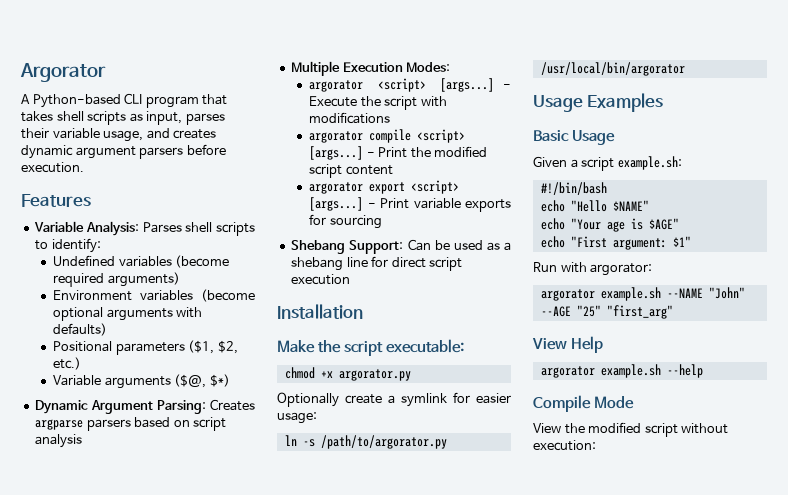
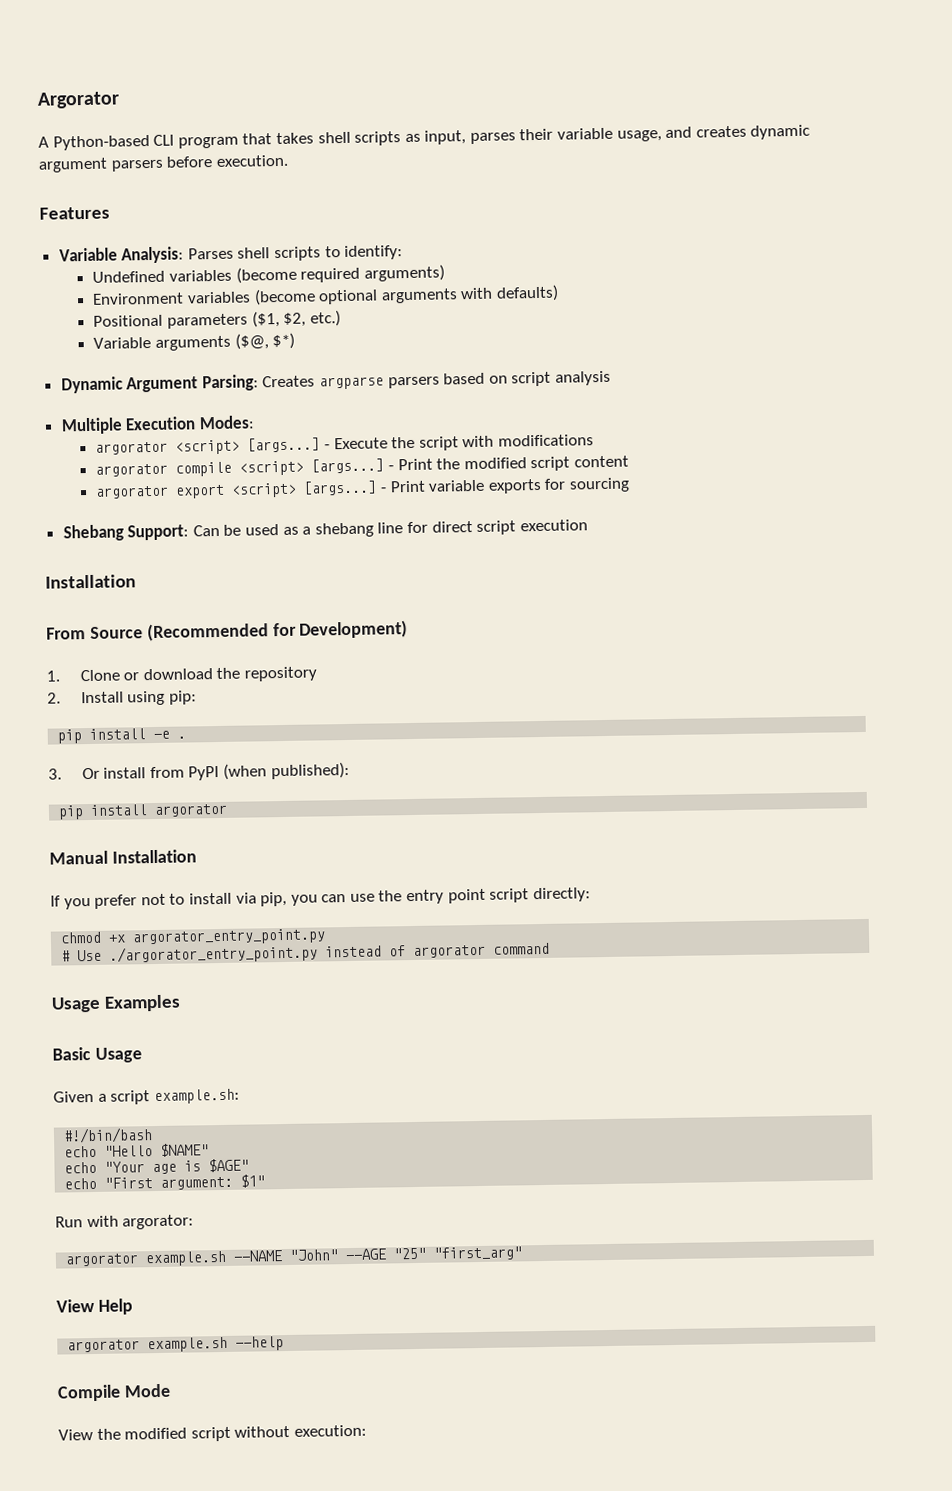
- Make the script executable:
- chmod +x argorator.py
- Optionally create a symlink for easier usage:
- ln -s /path/to/argorator.py /usr/local/bin/argorator
+ From Source (Recommended for Development)
+ 1. Clone or download the repository
+ 2. Install using pip:
+ pip install -e .
+ 3. Or install from PyPI (when published):
+ pip install argorator
+ Manual Installation
+ If you prefer not to install via pip, you can use the entry point script directly:
+ chmod +x argorator_entry_point.py
+ # Use ./argorator_entry_point.py instead of argorator command

